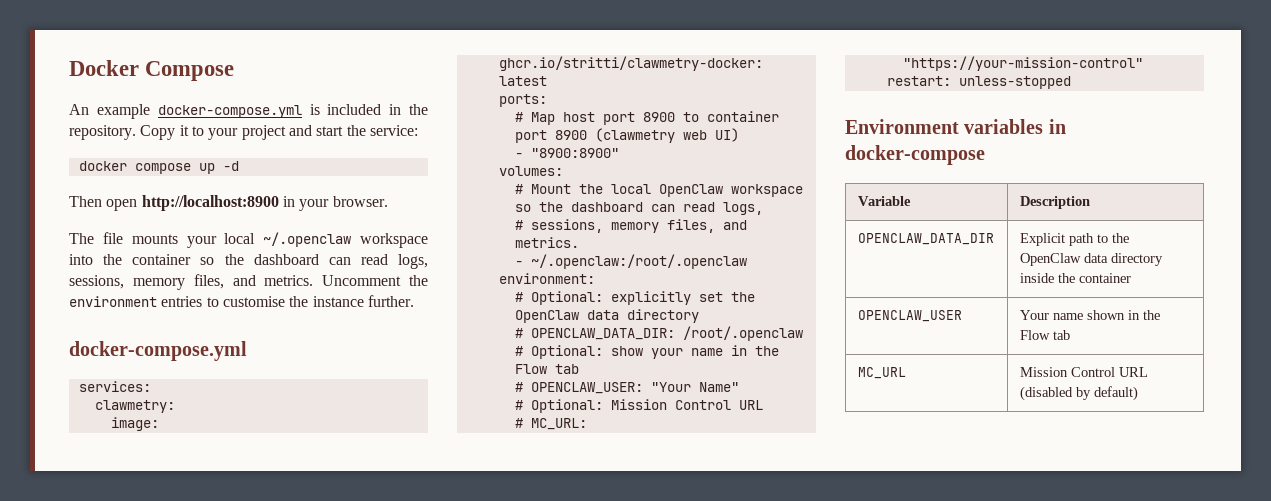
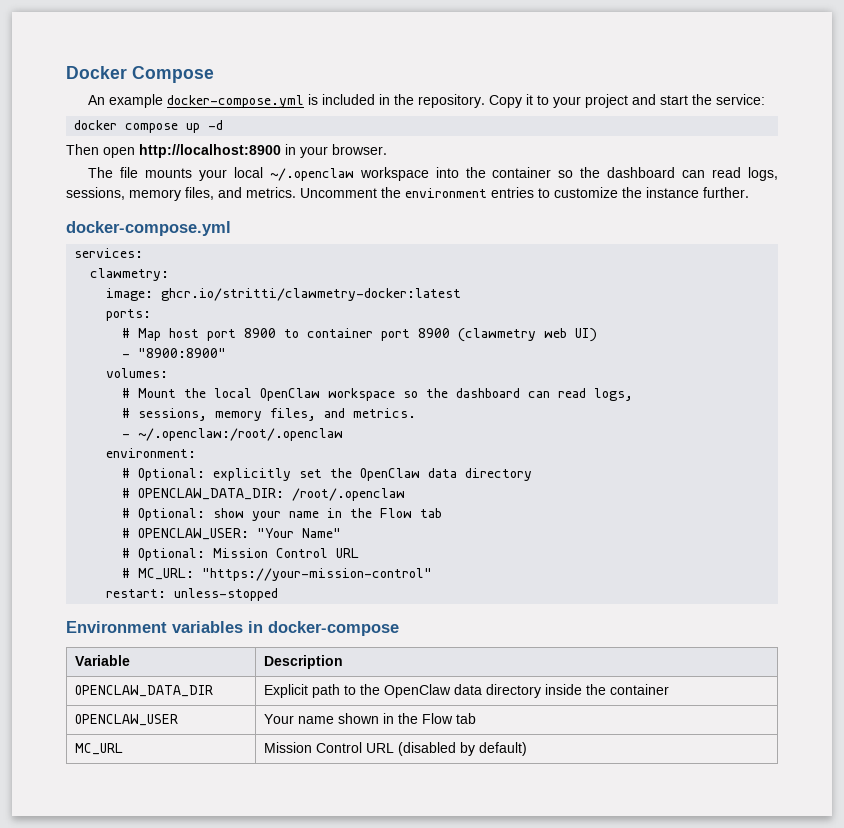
- Uncomment the environment entries to customise the instance further.
+ Uncomment the environment entries to customize the instance further.

